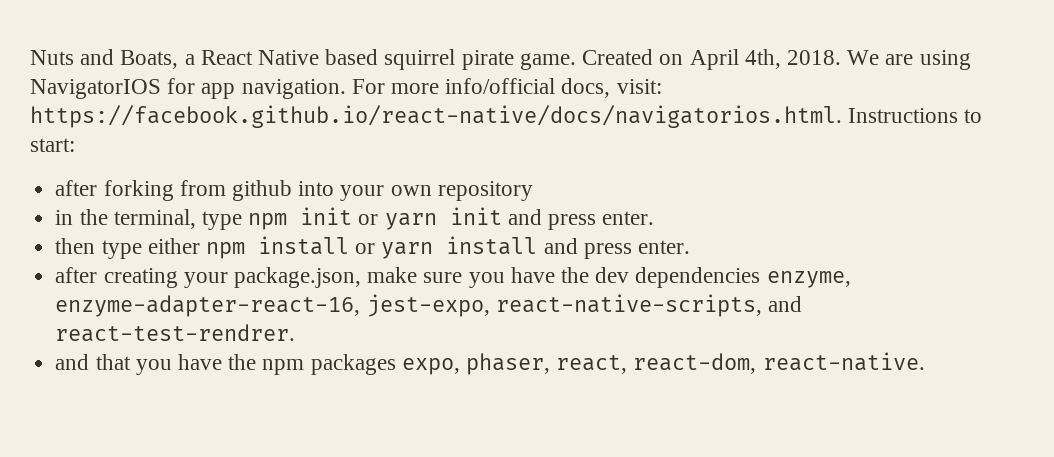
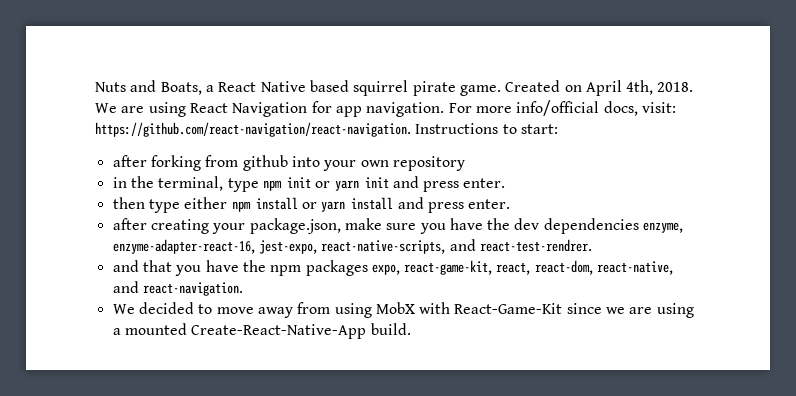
- We are using NavigatorIOS for app navigation.
+ We are using React Navigation for app navigation.
- For more info/official docs, visit: https://facebook.github.io/react-native/docs/navigatorios.html. Instructions to start:
+ For more info/official docs, visit: https://github.com/react-navigation/react-navigation. Instructions to start:
- and that you have the npm packages expo, phaser, react, react-dom, react-native.
+ and that you have the npm packages expo, react-game-kit, react, react-dom, react-native, and react-navigation.
+ We decided to move away from using MobX with React-Game-Kit since we are using a mounted Create-React-Native-App build.

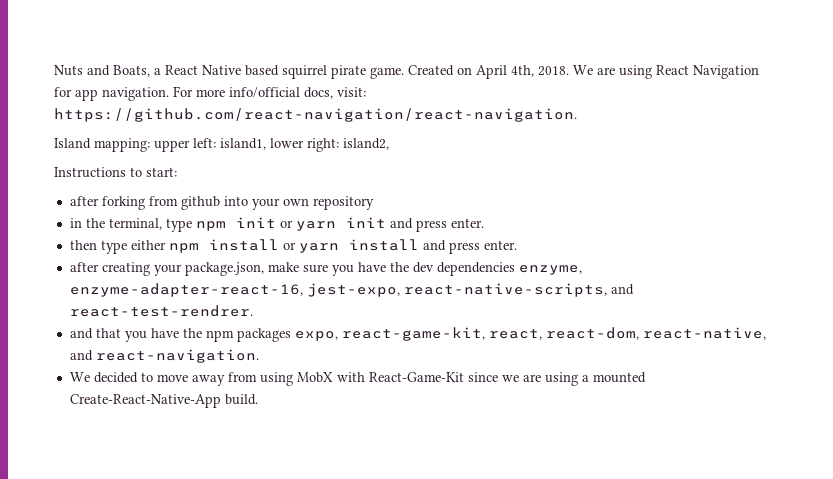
- For more info/official docs, visit: https://github.com/react-navigation/react-navigation. Instructions to start:
+ For more info/official docs, visit: https://github.com/react-navigation/react-navigation.
+ Island mapping: upper left: island1, lower right: island2,
+ Instructions to start:

